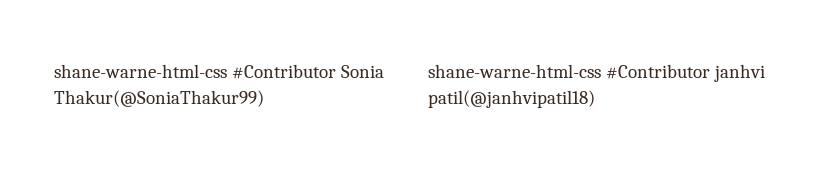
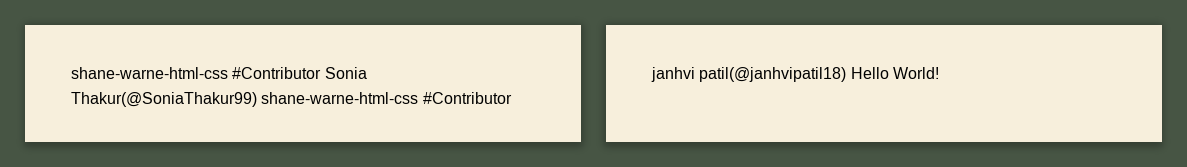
- shane-warne-html-css #Contributor Sonia Thakur(@SoniaThakur99) shane-warne-html-css #Contributor janhvi patil(@janhvipatil18)
+ shane-warne-html-css #Contributor Sonia Thakur(@SoniaThakur99) shane-warne-html-css #Contributor janhvi patil(@janhvipatil18) Hello World!

